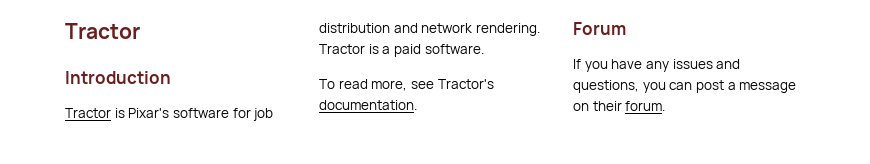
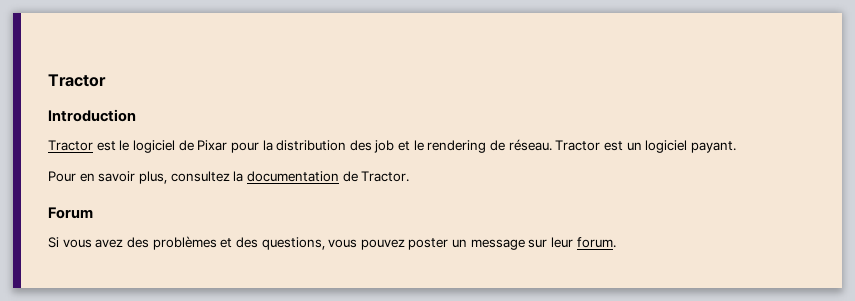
- Tractor is Pixar's software for job distribution and network rendering. Tractor is a paid software.
- To read more, see Tractor's documentation.
+ Tractor est le logiciel de Pixar pour la distribution des job et le rendering de réseau. Tractor est un logiciel payant.
+ Pour en savoir plus, consultez la documentation de Tractor.
  Forum
- If you have any issues and questions, you can post a message on their forum.
+ Si vous avez des problèmes et des questions, vous pouvez poster un message sur leur forum.

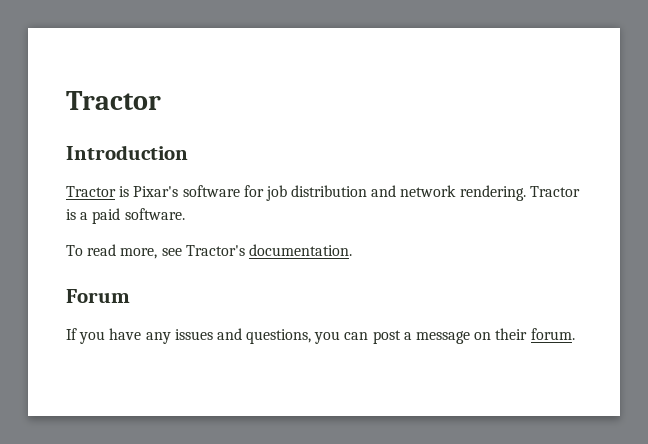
- Tractor est le logiciel de Pixar pour la distribution des job et le rendering de réseau. Tractor est un logiciel payant.
- Pour en savoir plus, consultez la documentation de Tractor.
+ Tractor is Pixar's software for job distribution and network rendering. Tractor is a paid software.
+ To read more, see Tractor's documentation.
  Forum
- Si vous avez des problèmes et des questions, vous pouvez poster un message sur leur forum.
+ If you have any issues and questions, you can post a message on their forum.

